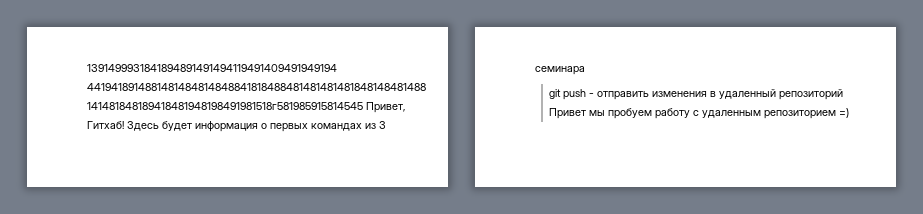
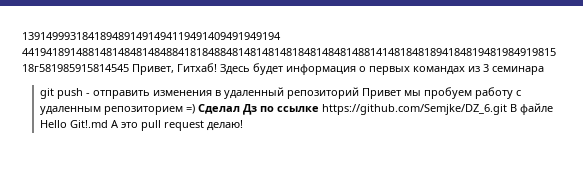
- git push - отправить изменения в удаленный репозиторий Привет мы пробуем работу с удаленным репозиторием =)
+ git push - отправить изменения в удаленный репозиторий Привет мы пробуем работу с удаленным репозиторием =) Сделал Дз по ссылке https://github.com/Semjke/DZ_6.git В файле Hello Git!.md А это pull request делаю!

